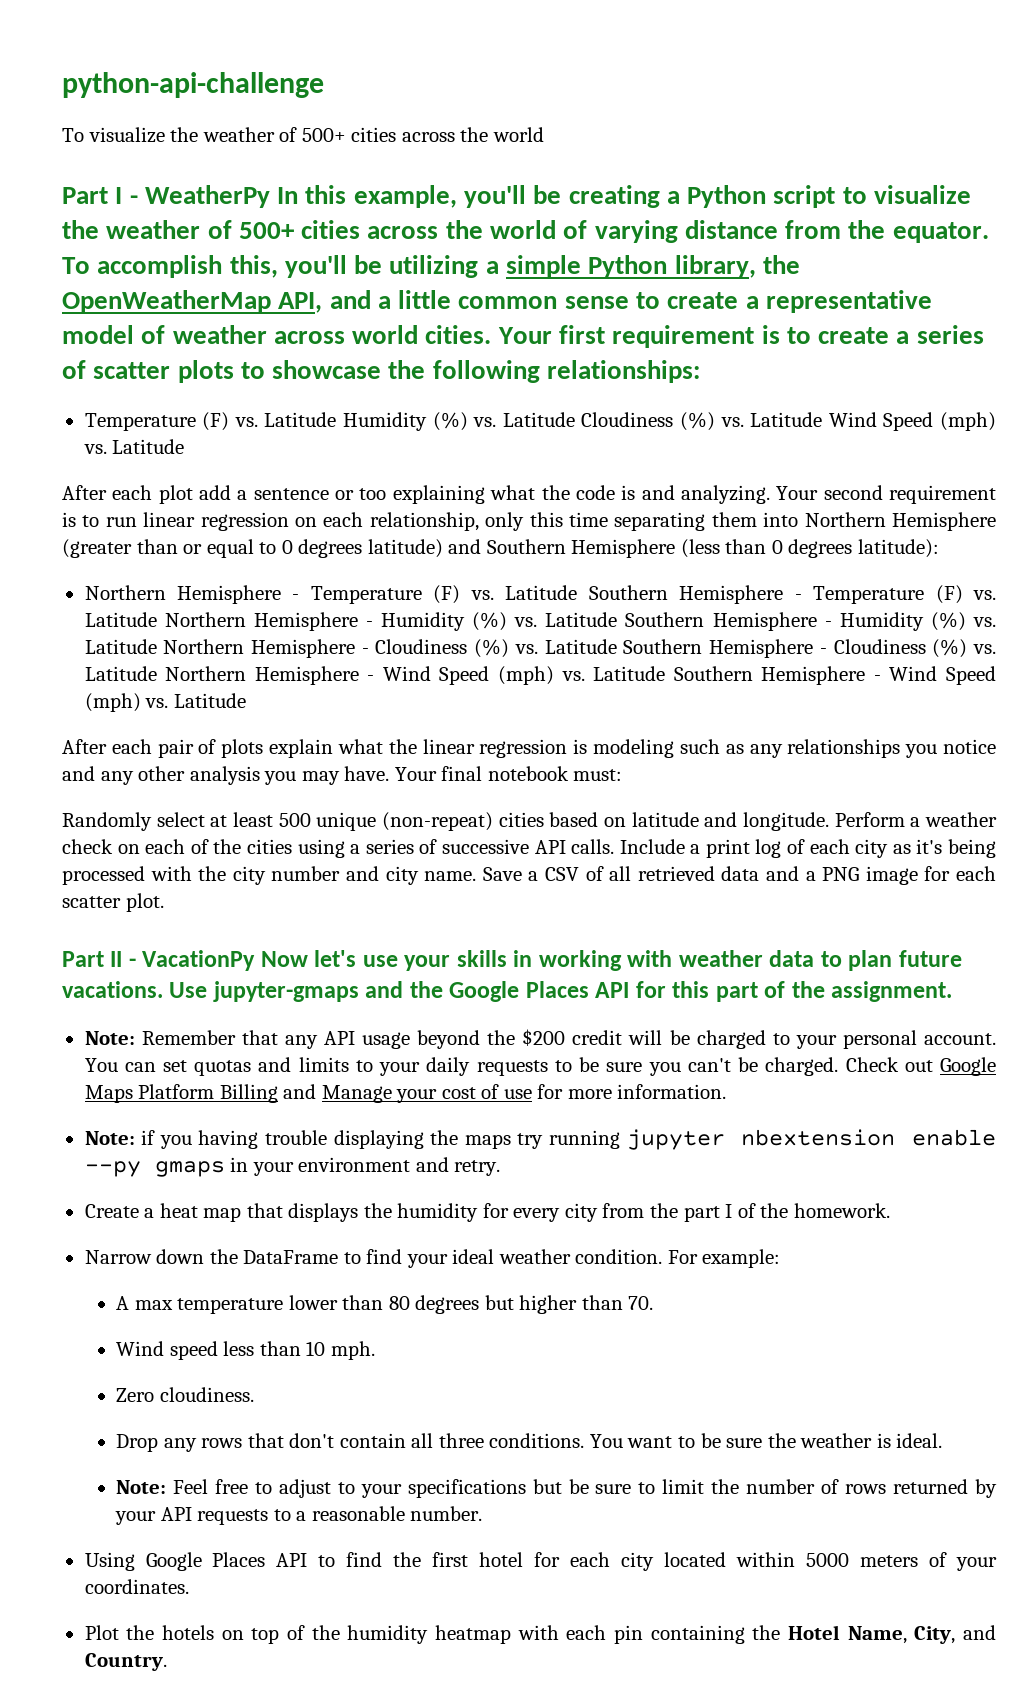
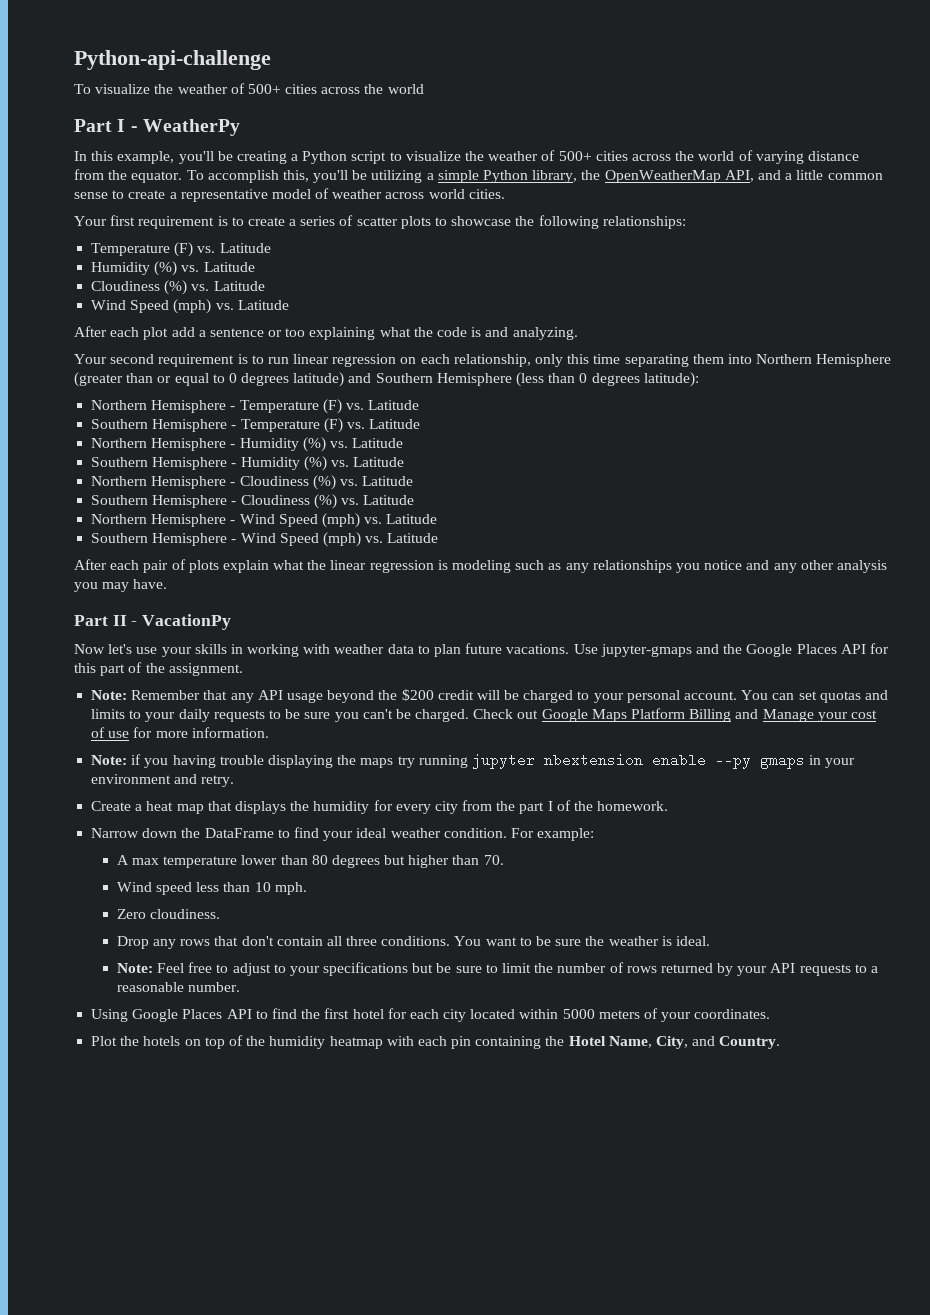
- python-api-challenge
+ Python-api-challenge
- Part I - WeatherPy In this example, you'll be creating a Python script to visualize the weather of 500+ cities across the world of varying distance from the equator.
+ Part I - WeatherPy
+ In this example, you'll be creating a Python script to visualize the weather of 500+ cities across the world of varying distance from the equator.
- To accomplish this, you'll be utilizing a simple Python library, the OpenWeatherMap API, and a little common sense to create a representative model of weather across world cities. Your first requirement is to create a series of scatter plots to showcase the following relationships:
- Temperature (F) vs. Latitude Humidity (%) vs. Latitude Cloudiness (%) vs. Latitude Wind Speed (mph) vs. Latitude
+ To accomplish this, you'll be utilizing a simple Python library, the OpenWeatherMap API, and a little common sense to create a representative model of weather across world cities.
+ Your first requirement is to create a series of scatter plots to showcase the following relationships:
+ Temperature (F) vs. Latitude
+ Humidity (%) vs. Latitude
+ Cloudiness (%) vs. Latitude
+ Wind Speed (mph) vs. Latitude
- After each plot add a sentence or too explaining what the code is and analyzing. Your second requirement is to run linear regression on each relationship, only this time separating them into Northern Hemisphere (greater than or equal to 0 degrees latitude) and Southern Hemisphere (less than 0 degrees latitude):
+ After each plot add a sentence or too explaining what the code is and analyzing.
+ Your second requirement is to run linear regression on each relationship, only this time separating them into Northern Hemisphere (greater than or equal to 0 degrees latitude) and Southern Hemisphere (less than 0 degrees latitude):
- Northern Hemisphere - Temperature (F) vs. Latitude Southern Hemisphere - Temperature (F) vs. Latitude Northern Hemisphere - Humidity (%) vs. Latitude Southern Hemisphere - Humidity (%) vs. Latitude Northern Hemisphere - Cloudiness (%) vs. Latitude Southern Hemisphere - Cloudiness (%) vs. Latitude Northern Hemisphere - Wind Speed (mph) vs. Latitude Southern Hemisphere - Wind Speed (mph) vs. Latitude
+ Northern Hemisphere - Temperature (F) vs. Latitude
+ Southern Hemisphere - Temperature (F) vs. Latitude
+ Northern Hemisphere - Humidity (%) vs. Latitude
+ Southern Hemisphere - Humidity (%) vs. Latitude
+ Northern Hemisphere - Cloudiness (%) vs. Latitude
+ Southern Hemisphere - Cloudiness (%) vs. Latitude
+ Northern Hemisphere - Wind Speed (mph) vs. Latitude
+ Southern Hemisphere - Wind Speed (mph) vs. Latitude
- Your final notebook must:
- Randomly select at least 500 unique (non-repeat) cities based on latitude and longitude. Perform a weather check on each of the cities using a series of successive API calls. Include a print log of each city as it's being processed with the city number and city name. Save a CSV of all retrieved data and a PNG image for each scatter plot.
- Part II - VacationPy Now let's use your skills in working with weather data to plan future vacations.
+ Part II - VacationPy
+ Now let's use your skills in working with weather data to plan future vacations.

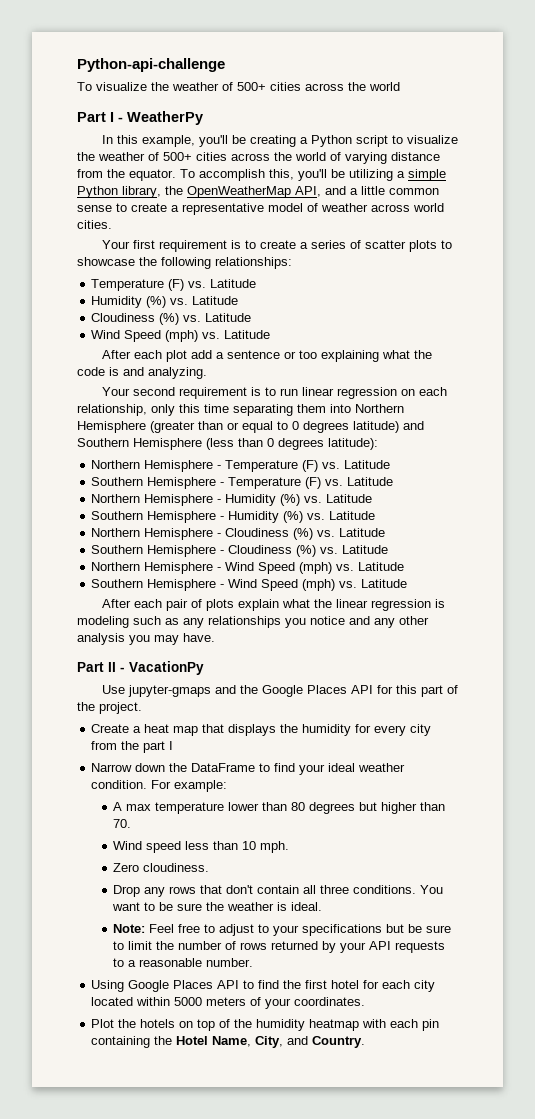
- Now let's use your skills in working with weather data to plan future vacations. Use jupyter-gmaps and the Google Places API for this part of the assignment.
- Note: Remember that any API usage beyond the $200 credit will be charged to your personal account. You can set quotas and limits to your daily requests to be sure you can't be charged. Check out Google Maps Platform Billing and Manage your cost of use for more information.
- Note: if you having trouble displaying the maps try running jupyter nbextension enable --py gmaps in your environment and retry.
+ Use jupyter-gmaps and the Google Places API for this part of the project.
- Create a heat map that displays the humidity for every city from the part I of the homework.
+ Create a heat map that displays the humidity for every city from the part I

